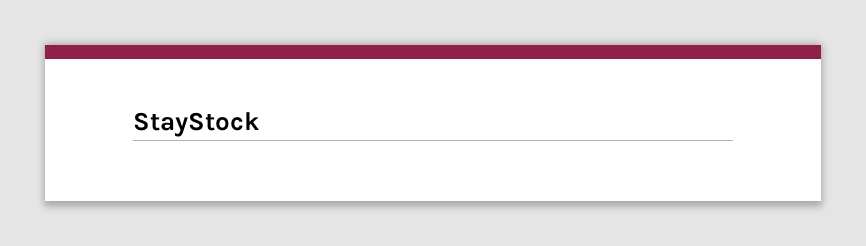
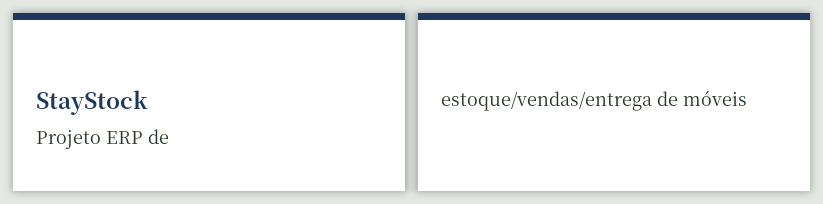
+ Projeto ERP de estoque/vendas/entrega de móveis

